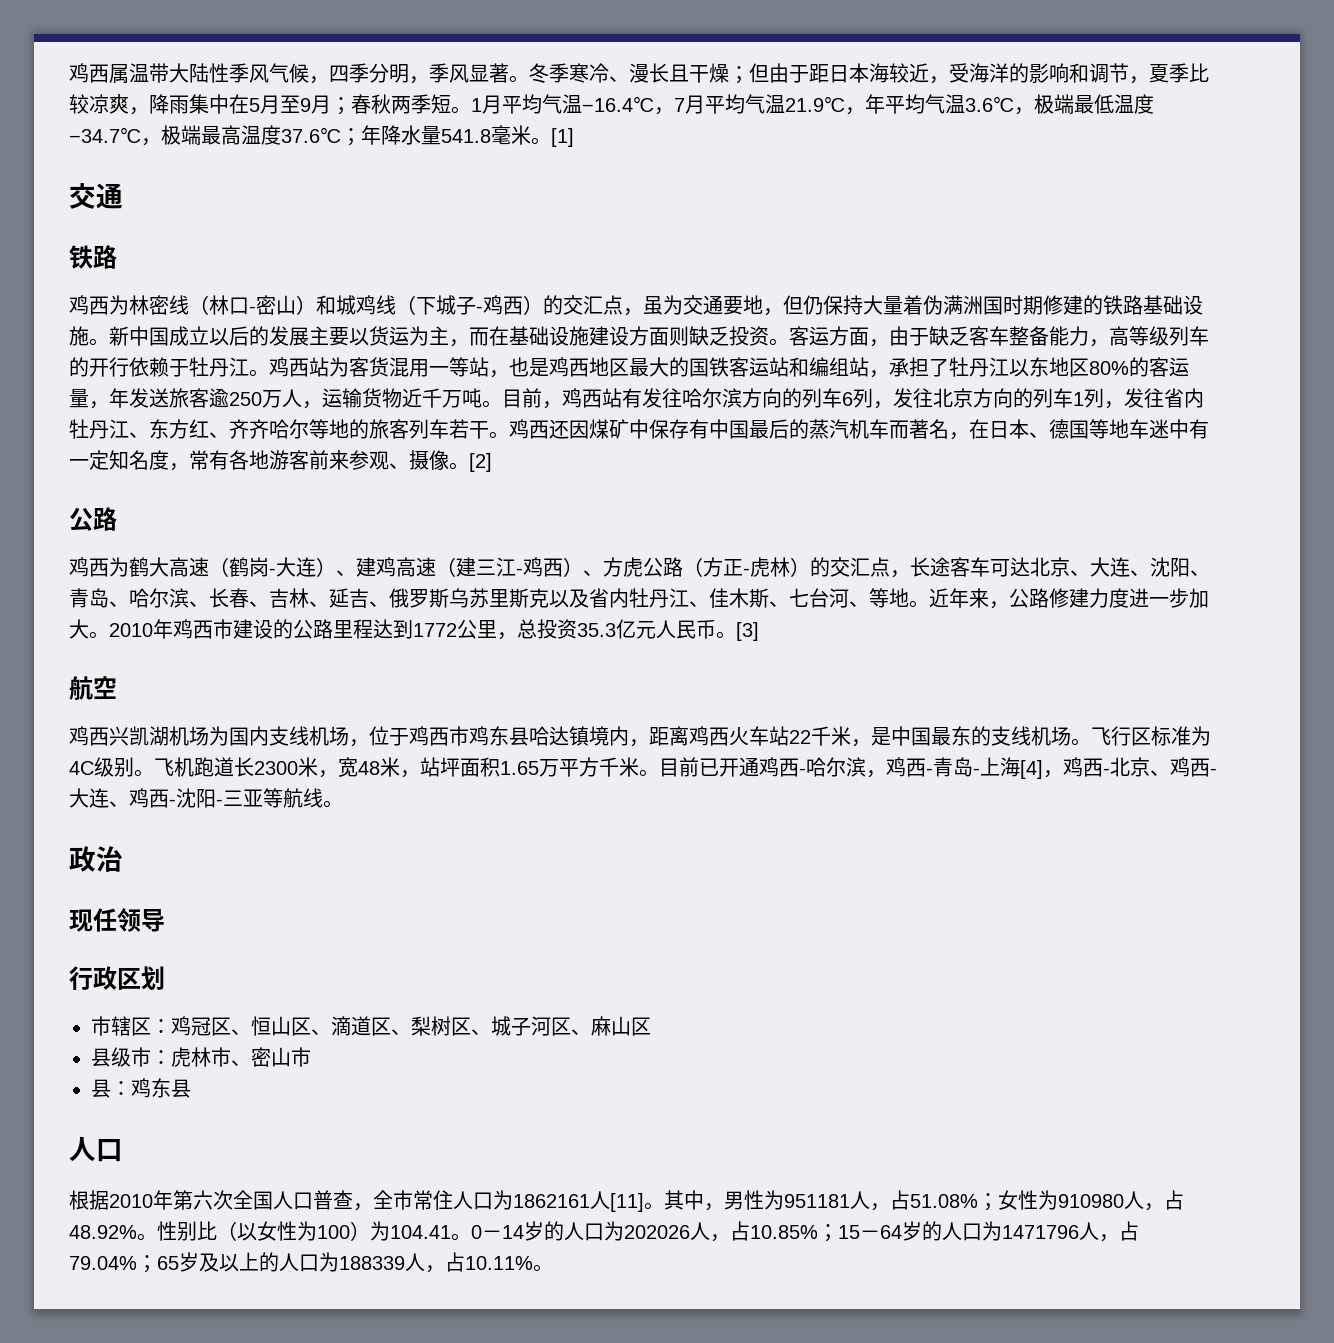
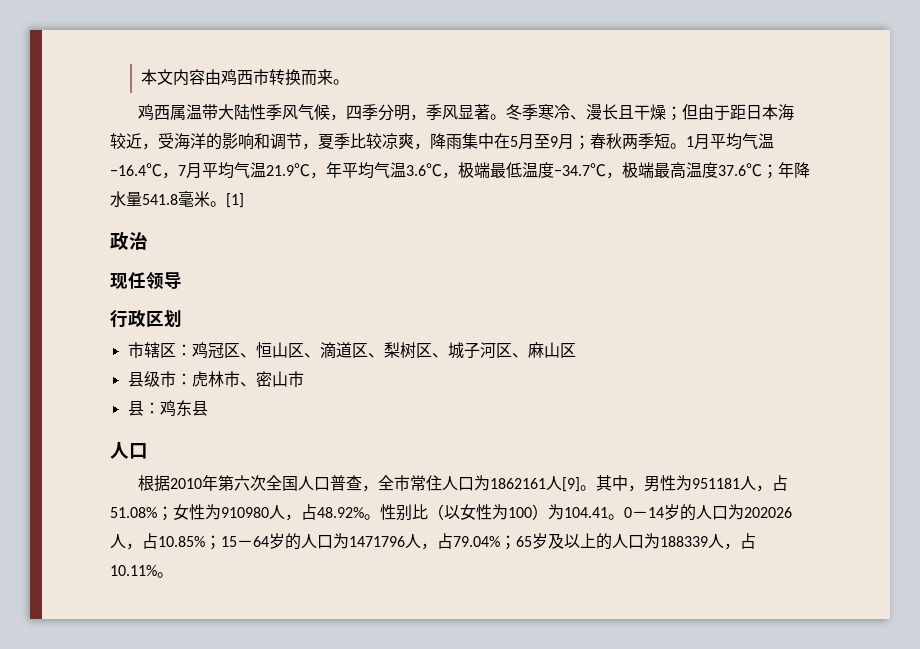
+ 本文内容由鸡西市转换而来。
  [1]
- 交通
- 铁路
- 鸡西为林密线（林口-密山）和城鸡线（下城子-鸡西）的交汇点，虽为交通要地，但仍保持大量着伪满洲国时期修建的铁路基础设施。新中国成立以后的发展主要以货运为主，而在基础设施建设方面则缺乏投资。客运方面，由于缺乏客车整备能力，高等级列车的开行依赖于牡丹江。鸡西站为客货混用一等站，也是鸡西地区最大的国铁客运站和编组站，承担了牡丹江以东地区80%的客运量，年发送旅客逾250万人，运输货物近千万吨。目前，鸡西站有发往哈尔滨方向的列车6列，发往北京方向的列车1列，发往省内牡丹江、东方红、齐齐哈尔等地的旅客列车若干。鸡西还因煤矿中保存有中国最后的蒸汽机车而著名，在日本、德国等地车迷中有一定知名度，常有各地游客前来参观、摄像。[2]
- 公路
- 鸡西为鹤大高速（鹤岗-大连）、建鸡高速（建三江-鸡西）、方虎公路（方正-虎林）的交汇点，长途客车可达北京、大连、沈阳、青岛、哈尔滨、长春、吉林、延吉、俄罗斯乌苏里斯克以及省内牡丹江、佳木斯、七台河、等地。近年来，公路修建力度进一步加大。2010年鸡西市建设的公路里程达到1772公里，总投资35.3亿元人民币。[3]
- 航空
- 鸡西兴凯湖机场为国内支线机场，位于鸡西市鸡东县哈达镇境内，距离鸡西火车站22千米，是中国最东的支线机场。飞行区标准为4C级别。飞机跑道长2300米，宽48米，站坪面积1.65万平方千米。目前已开通鸡西-哈尔滨，鸡西-青岛-上海[4]，鸡西-北京、鸡西-大连、鸡西-沈阳-三亚等航线。
- 根据2010年第六次全国人口普查，全市常住人口为1862161人[11]。
+ 根据2010年第六次全国人口普查，全市常住人口为1862161人[9]。

